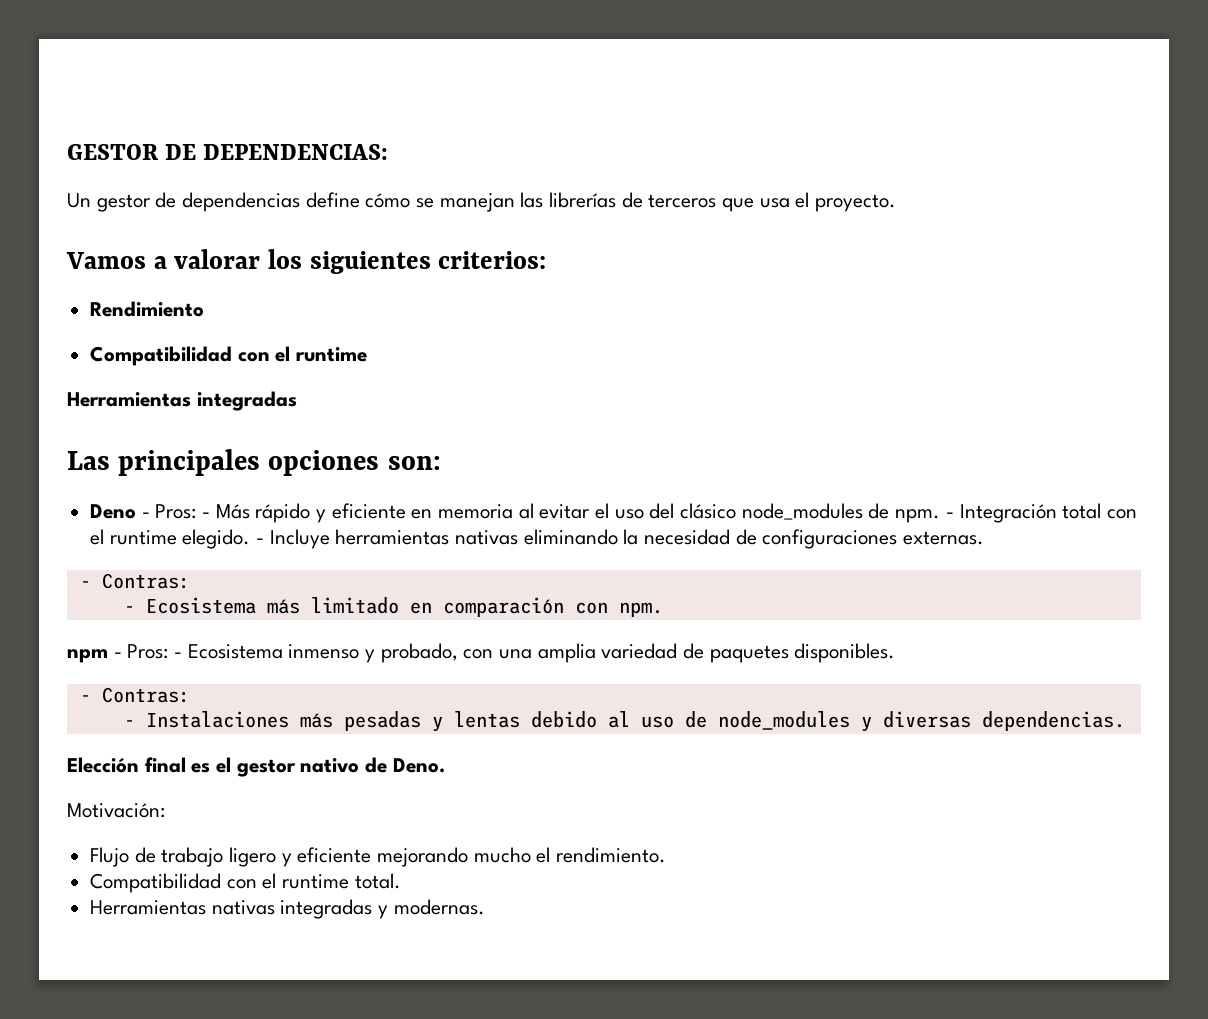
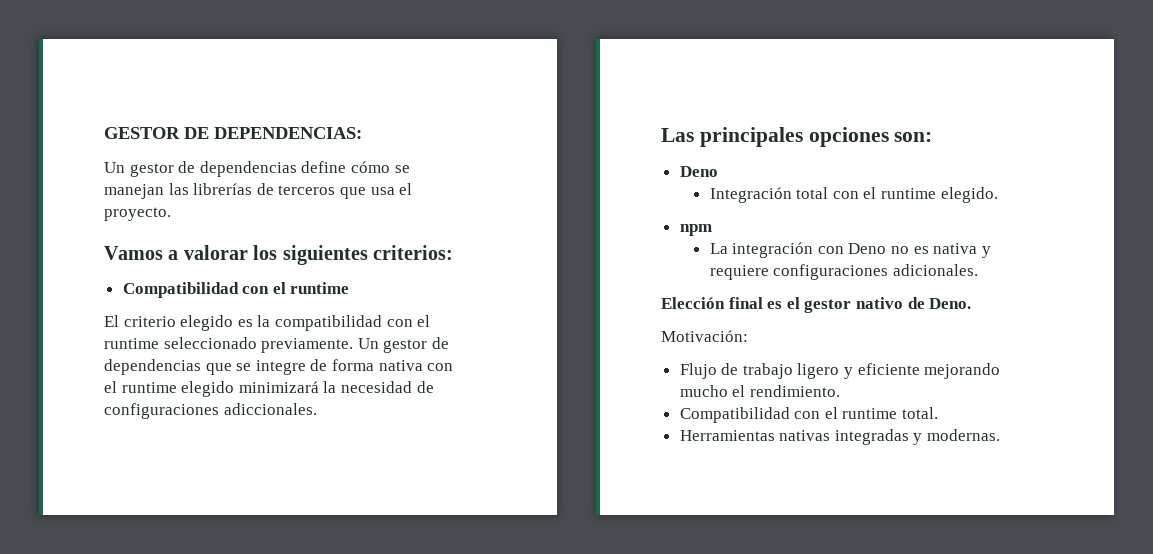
- Rendimiento
- Herramientas integradas
+ El criterio elegido es la compatibilidad con el runtime seleccionado previamente. Un gestor de dependencias que se integre de forma nativa con el runtime elegido minimizará la necesidad de configuraciones adiccionales.
  Las principales opciones son:
- Deno - Pros: - Más rápido y eficiente en memoria al evitar el uso del clásico node_modules de npm. - Integración total con el runtime elegido. - Incluye herramientas nativas eliminando la necesidad de configuraciones externas.
- - Contras:
- - Ecosistema más limitado en comparación con npm.
- npm - Pros: - Ecosistema inmenso y probado, con una amplia variedad de paquetes disponibles.
- - Contras:
- - Instalaciones más pesadas y lentas debido al uso de node_modules y diversas dependencias.
+ Deno
+ Integración total con el runtime elegido.
+ npm
+ La integración con Deno no es nativa y requiere configuraciones adicionales.

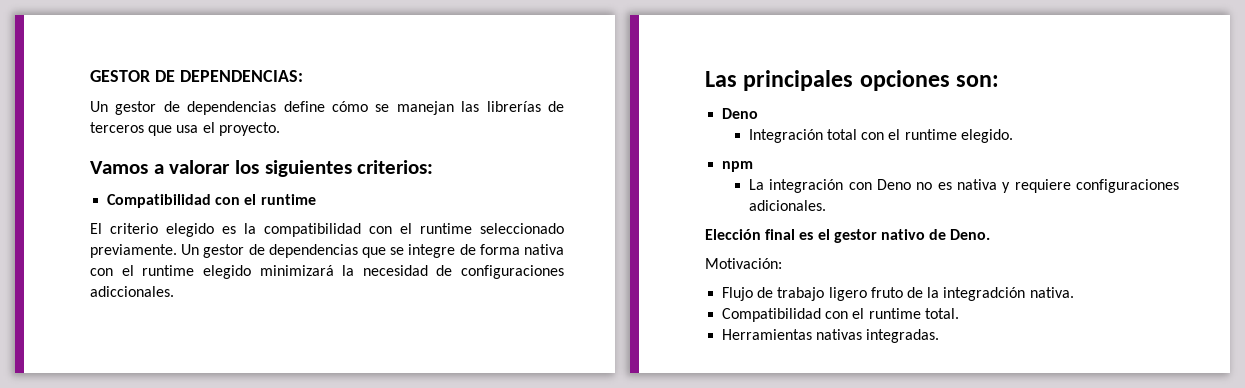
- Flujo de trabajo ligero y eficiente mejorando mucho el rendimiento.
+ Flujo de trabajo ligero fruto de la integradción nativa.
- Herramientas nativas integradas y modernas.
+ Herramientas nativas integradas.

